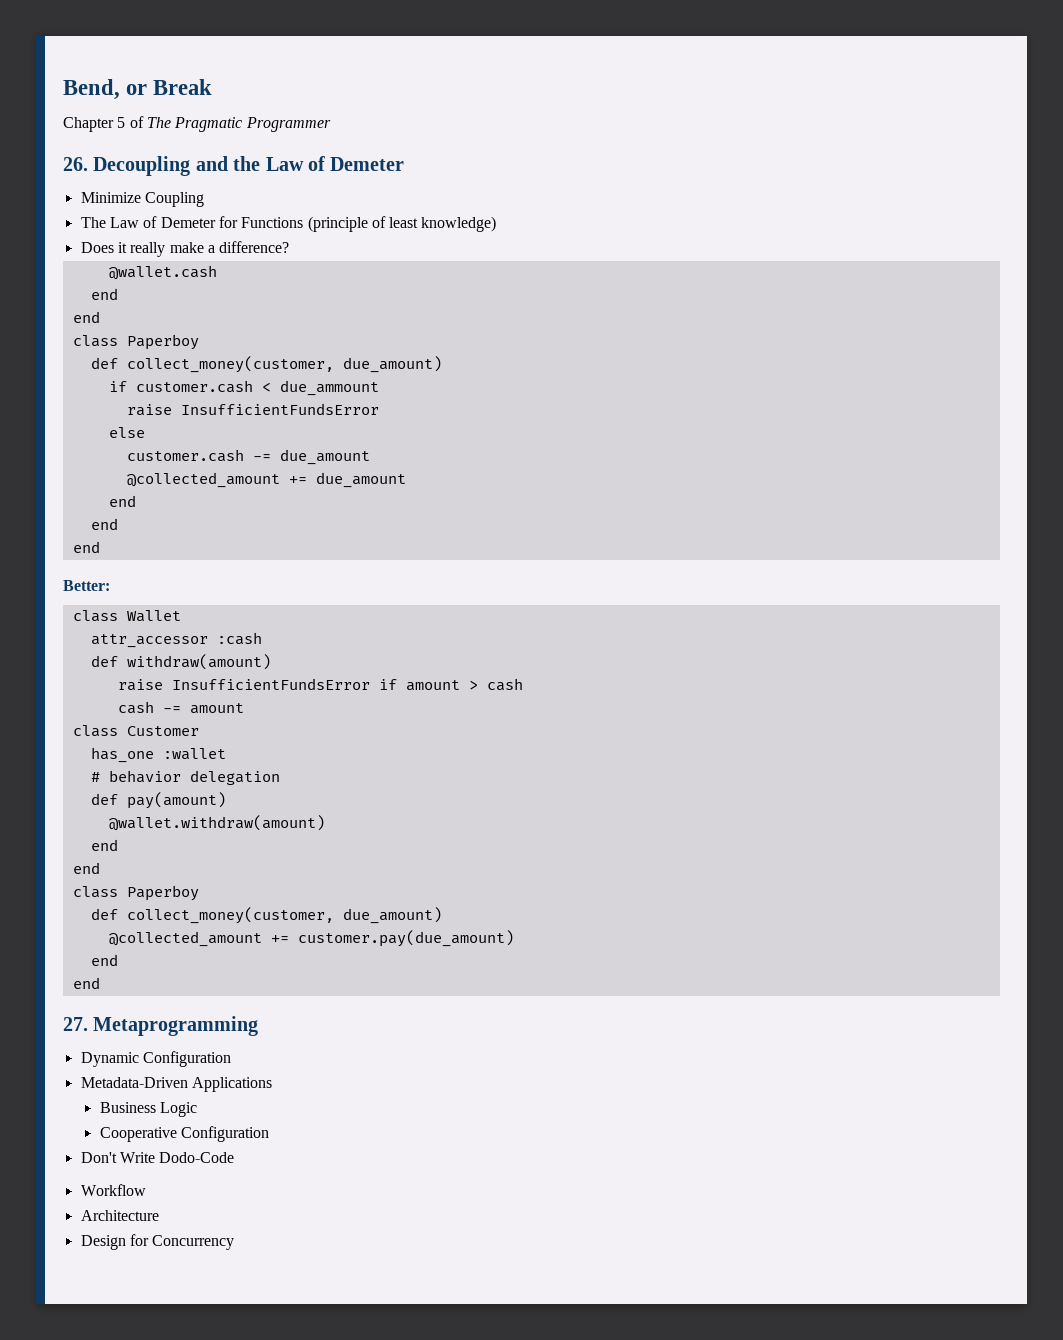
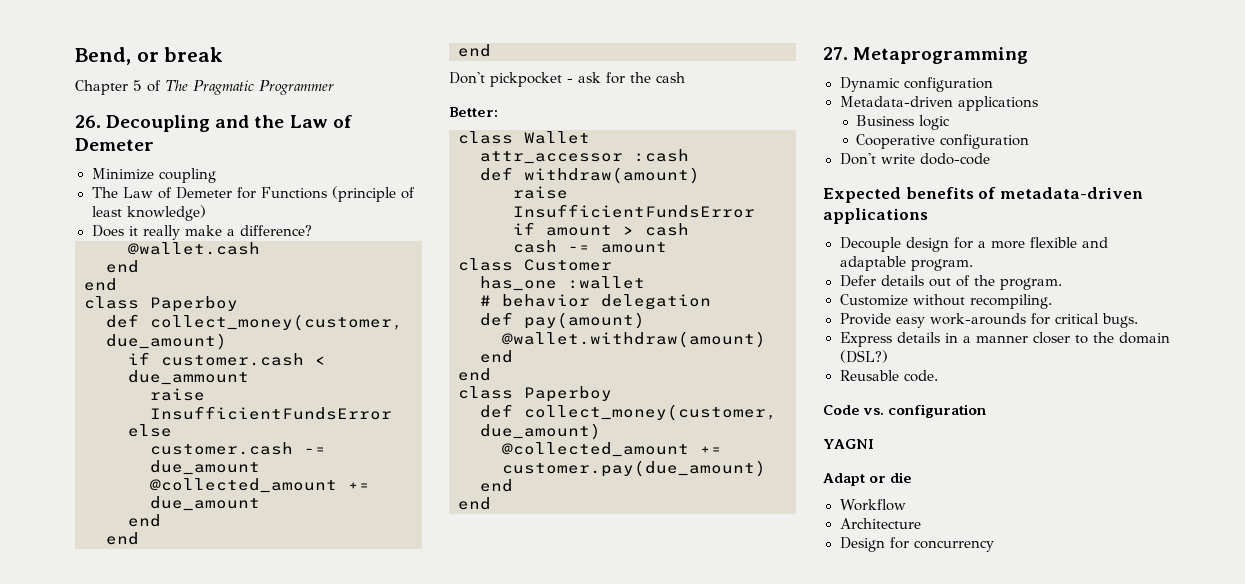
- Bend, or Break
+ Bend, or break
- Minimize Coupling
+ Minimize coupling
+ Don't pickpocket - ask for the cash
- Dynamic Configuration
- Metadata-Driven Applications
+ Dynamic configuration
+ Metadata-driven applications
- Business Logic
+ Business logic
- Cooperative Configuration
- Don't Write Dodo-Code
+ Cooperative configuration
+ Don't write dodo-code
+ Expected benefits of metadata-driven applications
+ Decouple design for a more flexible and adaptable program.
+ Defer details out of the program.
+ Customize without recompiling.
+ Provide easy work-arounds for critical bugs.
+ Express details in a manner closer to the domain (DSL?)
+ Reusable code.
+ Code vs. configuration
+ YAGNI
+ Adapt or die
- Design for Concurrency
+ Design for concurrency

